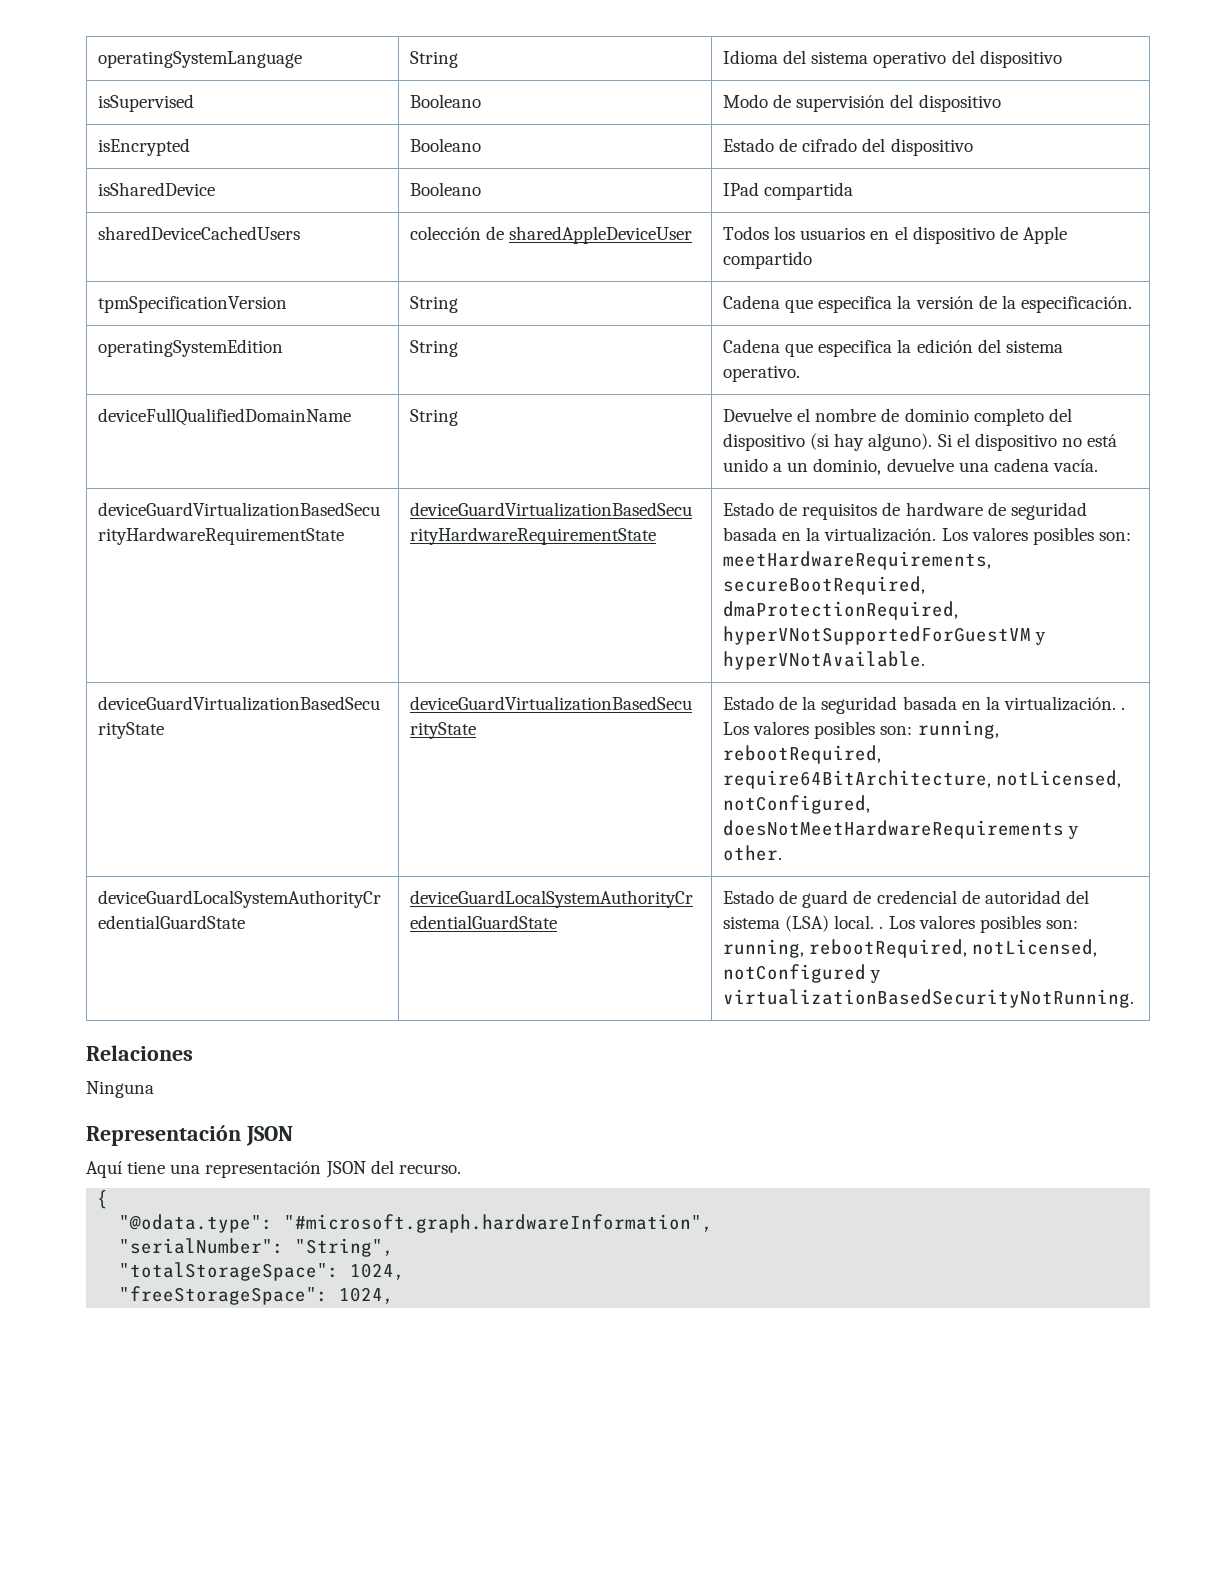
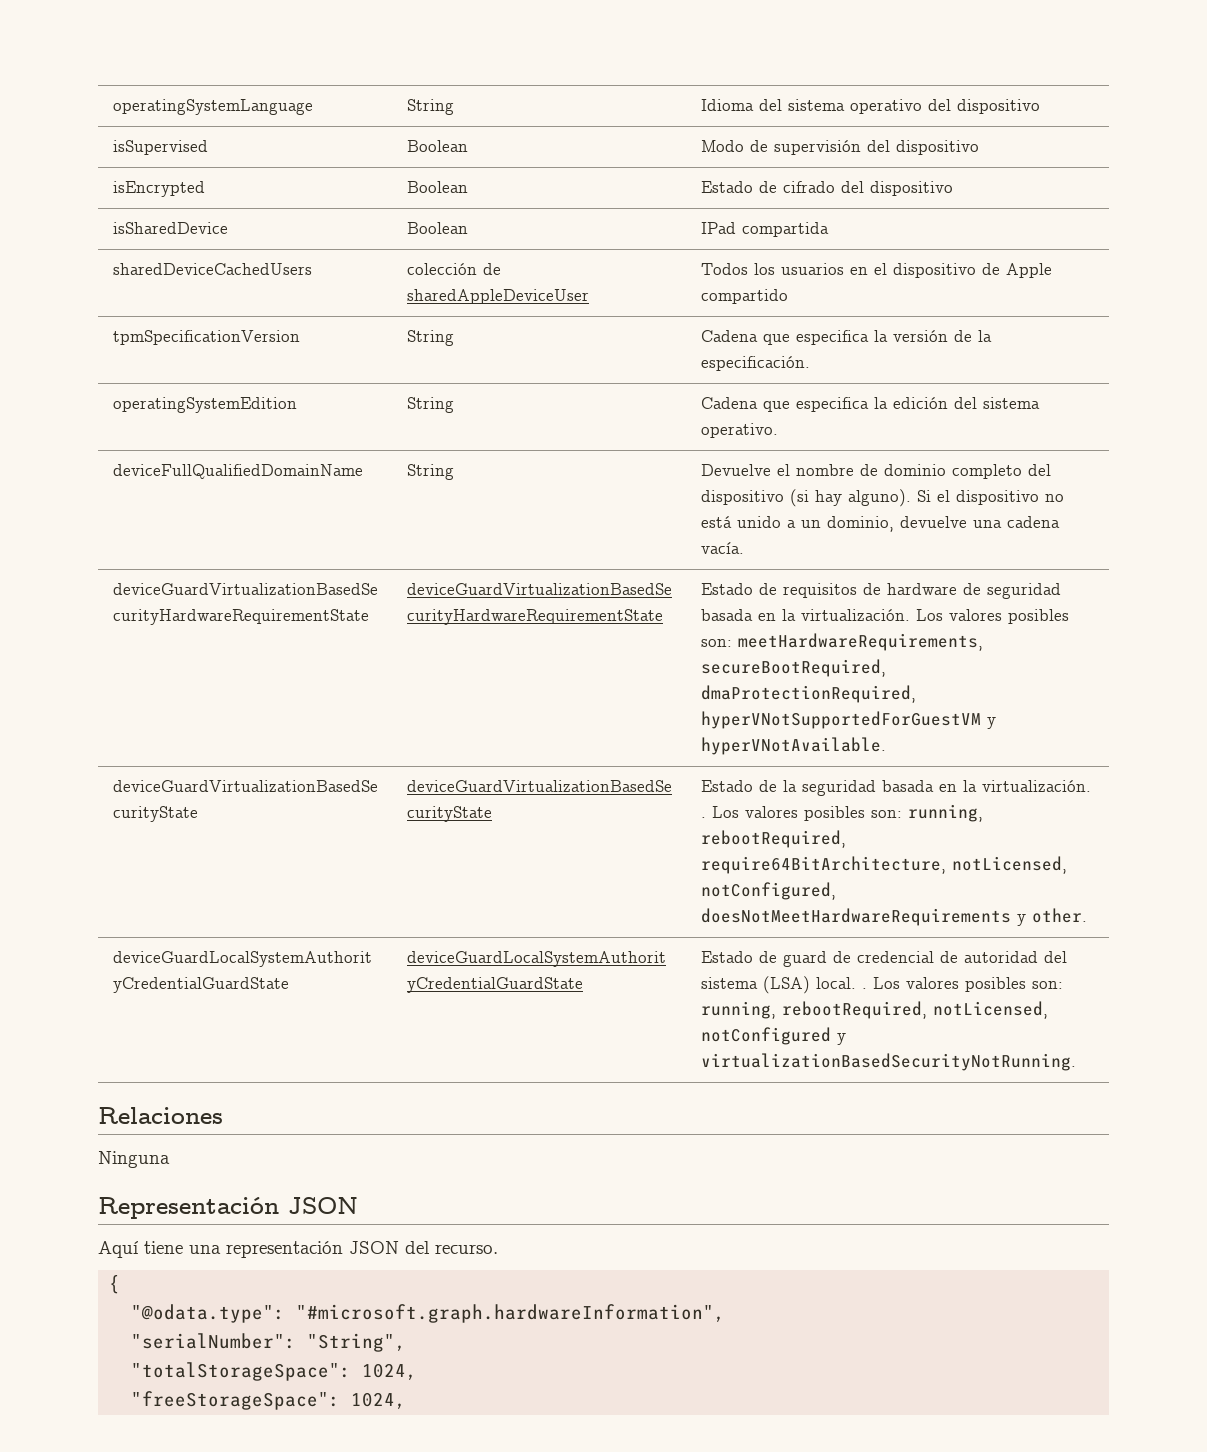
- isSupervised | Booleano | Modo de supervisión del dispositivo
+ isSupervised | Boolean | Modo de supervisión del dispositivo
- isEncrypted | Booleano | Estado de cifrado del dispositivo
+ isEncrypted | Boolean | Estado de cifrado del dispositivo
- isSharedDevice | Booleano | IPad compartida
+ isSharedDevice | Boolean | IPad compartida

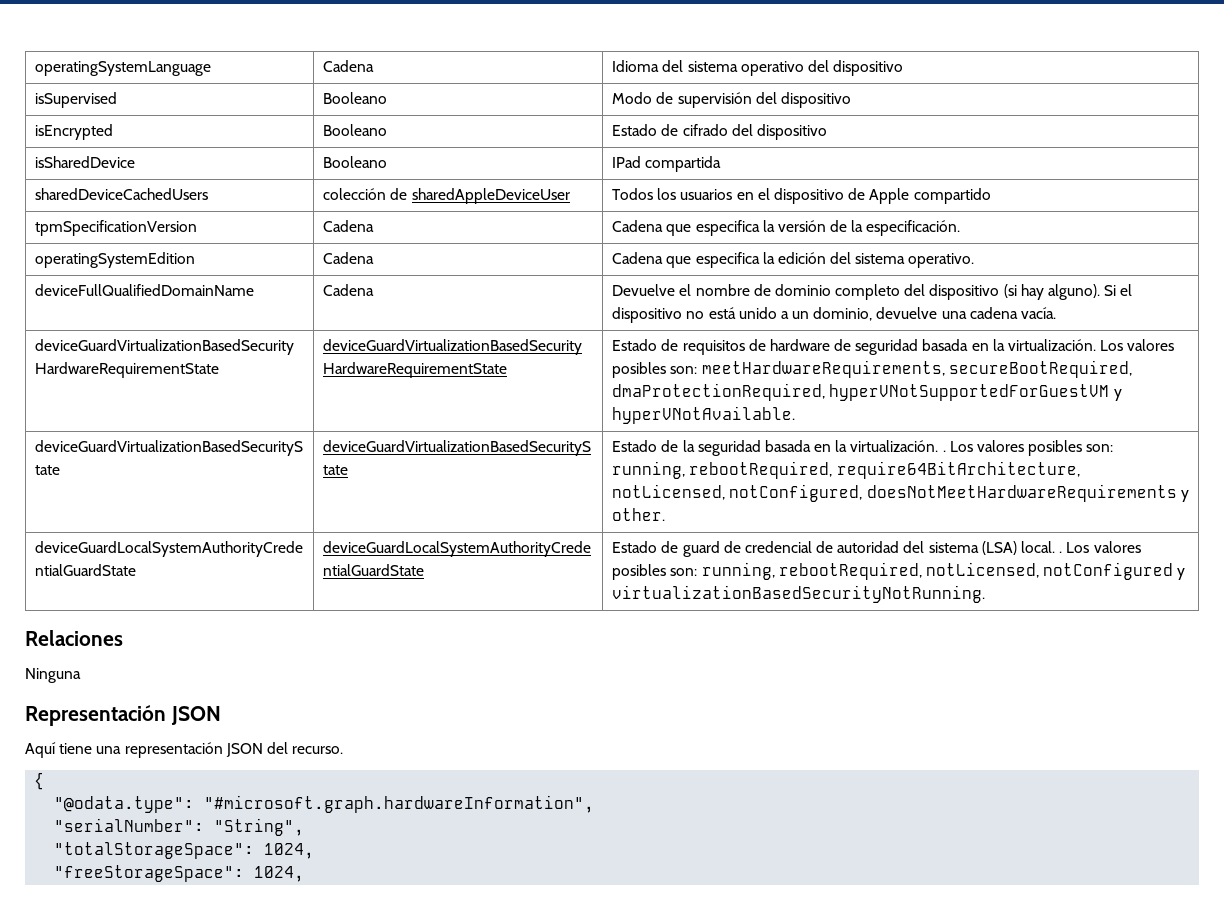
- operatingSystemLanguage | String | Idioma del sistema operativo del dispositivo
+ operatingSystemLanguage | Cadena | Idioma del sistema operativo del dispositivo
- isSupervised | Boolean | Modo de supervisión del dispositivo
+ isSupervised | Booleano | Modo de supervisión del dispositivo
- isEncrypted | Boolean | Estado de cifrado del dispositivo
+ isEncrypted | Booleano | Estado de cifrado del dispositivo
- isSharedDevice | Boolean | IPad compartida
+ isSharedDevice | Booleano | IPad compartida
- tpmSpecificationVersion | String | Cadena que especifica la versión de la especificación.
+ tpmSpecificationVersion | Cadena | Cadena que especifica la versión de la especificación.
- operatingSystemEdition | String | Cadena que especifica la edición del sistema operativo.
+ operatingSystemEdition | Cadena | Cadena que especifica la edición del sistema operativo.
- deviceFullQualifiedDomainName | String | Devuelve el nombre de dominio completo del dispositivo (si hay alguno). Si el dispositivo no está unido a un dominio, devuelve una cadena vacía.
+ deviceFullQualifiedDomainName | Cadena | Devuelve el nombre de dominio completo del dispositivo (si hay alguno). Si el dispositivo no está unido a un dominio, devuelve una cadena vacía.

